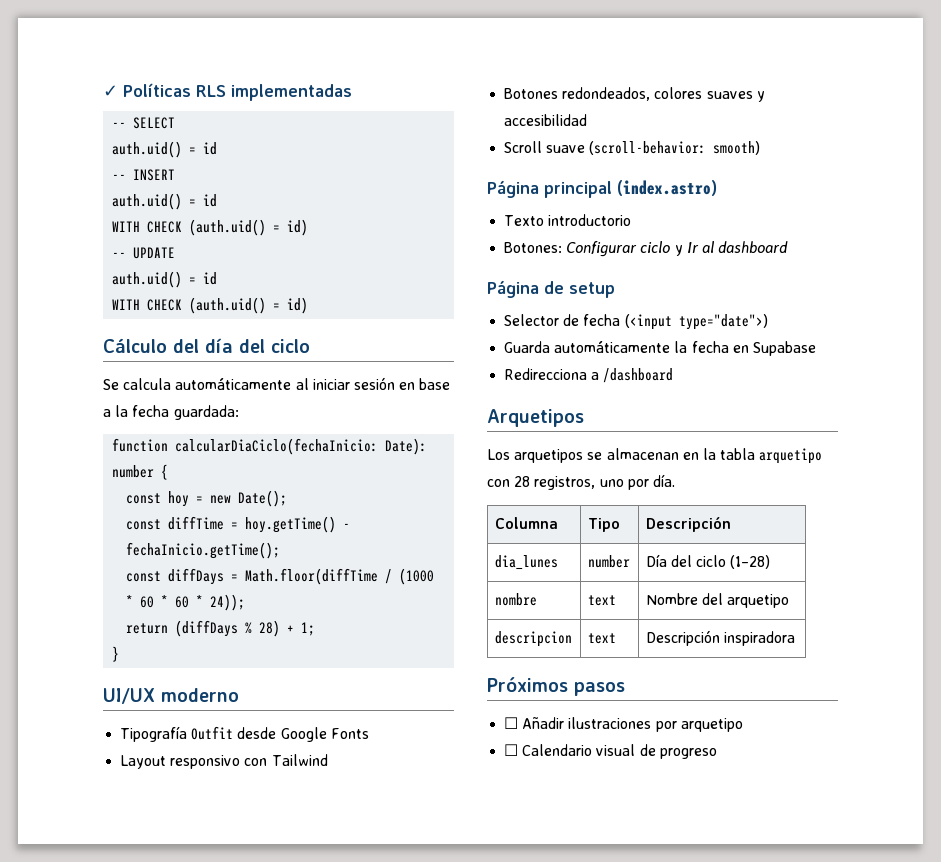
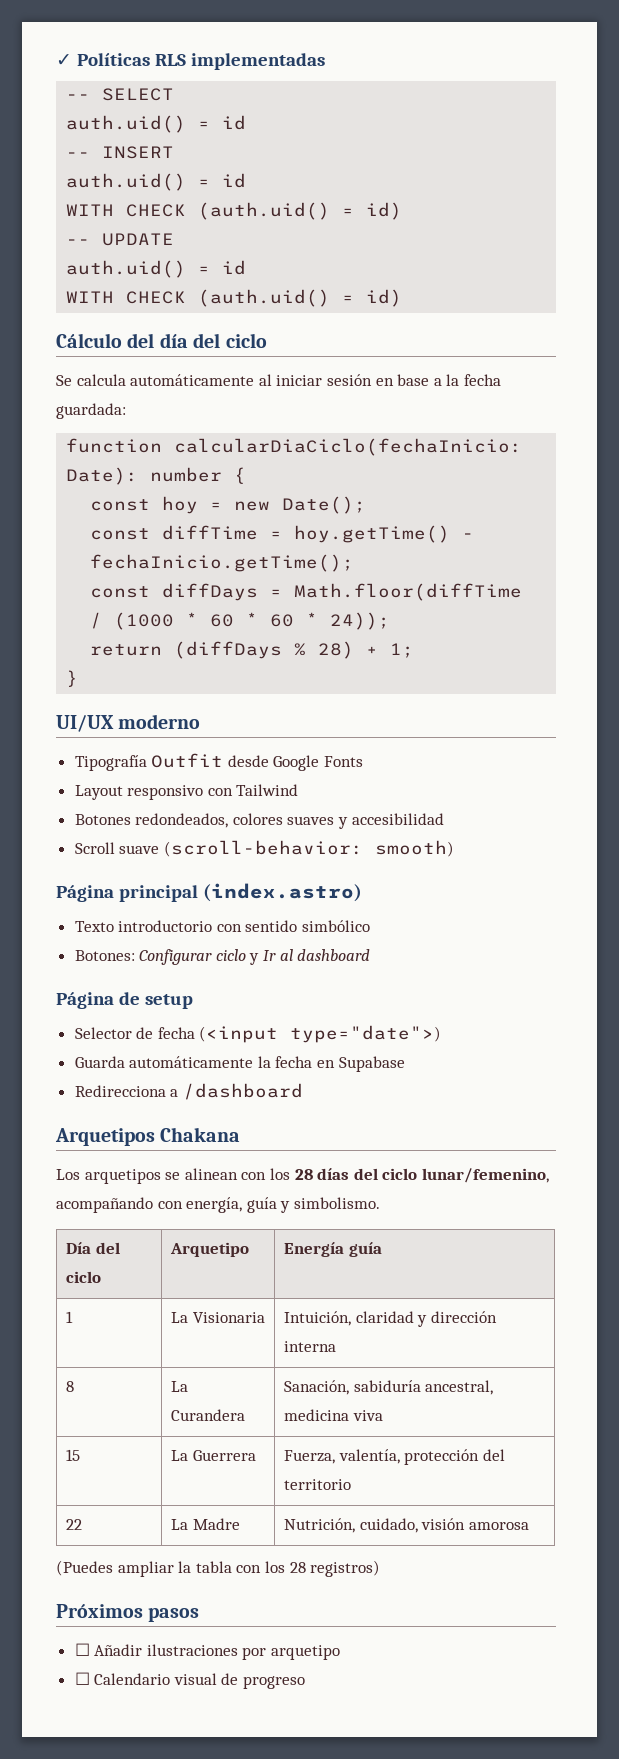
- Texto introductorio
+ Texto introductorio con sentido simbólico
- Arquetipos
+ Arquetipos Chakana
- Los arquetipos se almacenan en la tabla arquetipo con 28 registros, uno por día.
- Columna | Tipo | Descripción
- dia_lunes | number | Día del ciclo (1–28)
- nombre | text | Nombre del arquetipo
- descripcion | text | Descripción inspiradora
+ Los arquetipos se alinean con los 28 días del ciclo lunar/femenino, acompañando con energía, guía y simbolismo.
+ Día del ciclo | Arquetipo | Energía guía
+ 1 | La Visionaria | Intuición, claridad y dirección interna
+ 8 | La Curandera | Sanación, sabiduría ancestral, medicina viva
+ 15 | La Guerrera | Fuerza, valentía, protección del territorio
+ 22 | La Madre | Nutrición, cuidado, visión amorosa
+ (Puedes ampliar la tabla con los 28 registros)

